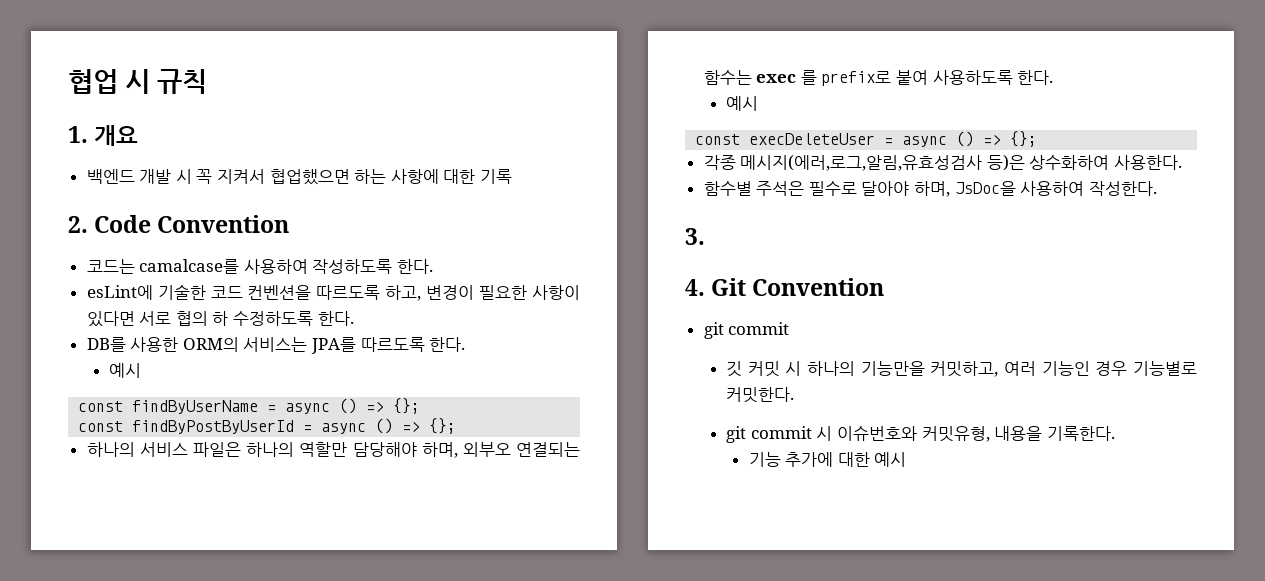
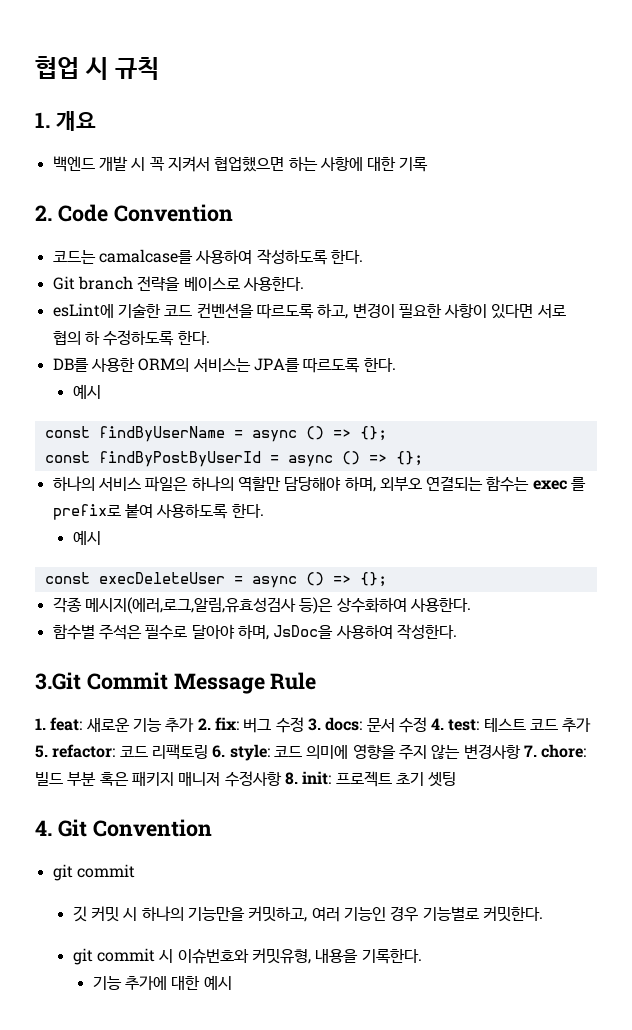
+ Git branch 전략을 베이스로 사용한다.
- 3.
+ 3.Git Commit Message Rule
+ 1. feat: 새로운 기능 추가 2. fix: 버그 수정 3. docs: 문서 수정 4. test: 테스트 코드 추가 5. refactor: 코드 리팩토링 6. style: 코드 의미에 영향을 주지 않는 변경사항 7. chore: 빌드 부분 혹은 패키지 매니저 수정사항 8. init: 프로젝트 초기 셋팅

